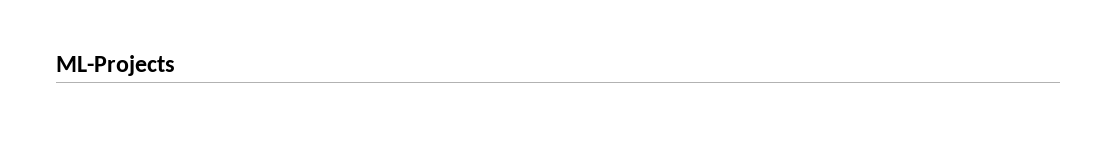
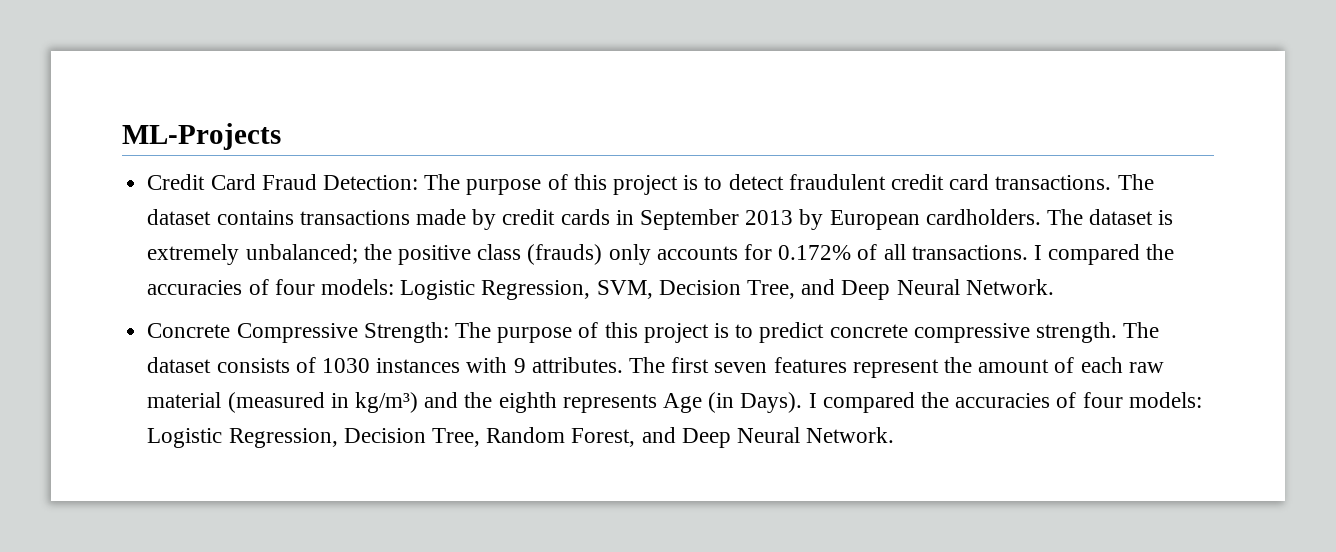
+ Credit Card Fraud Detection: The purpose of this project is to detect fraudulent credit card transactions. The dataset contains transactions made by credit cards in September 2013 by European cardholders. The dataset is extremely unbalanced; the positive class (frauds) only accounts for 0.172% of all transactions. I compared the accuracies of four models: Logistic Regression, SVM, Decision Tree, and Deep Neural Network.
+ Concrete Compressive Strength: The purpose of this project is to predict concrete compressive strength. The dataset consists of 1030 instances with 9 attributes. The first seven features represent the amount of each raw material (measured in kg/m³) and the eighth represents Age (in Days). I compared the accuracies of four models: Logistic Regression, Decision Tree, Random Forest, and Deep Neural Network.

